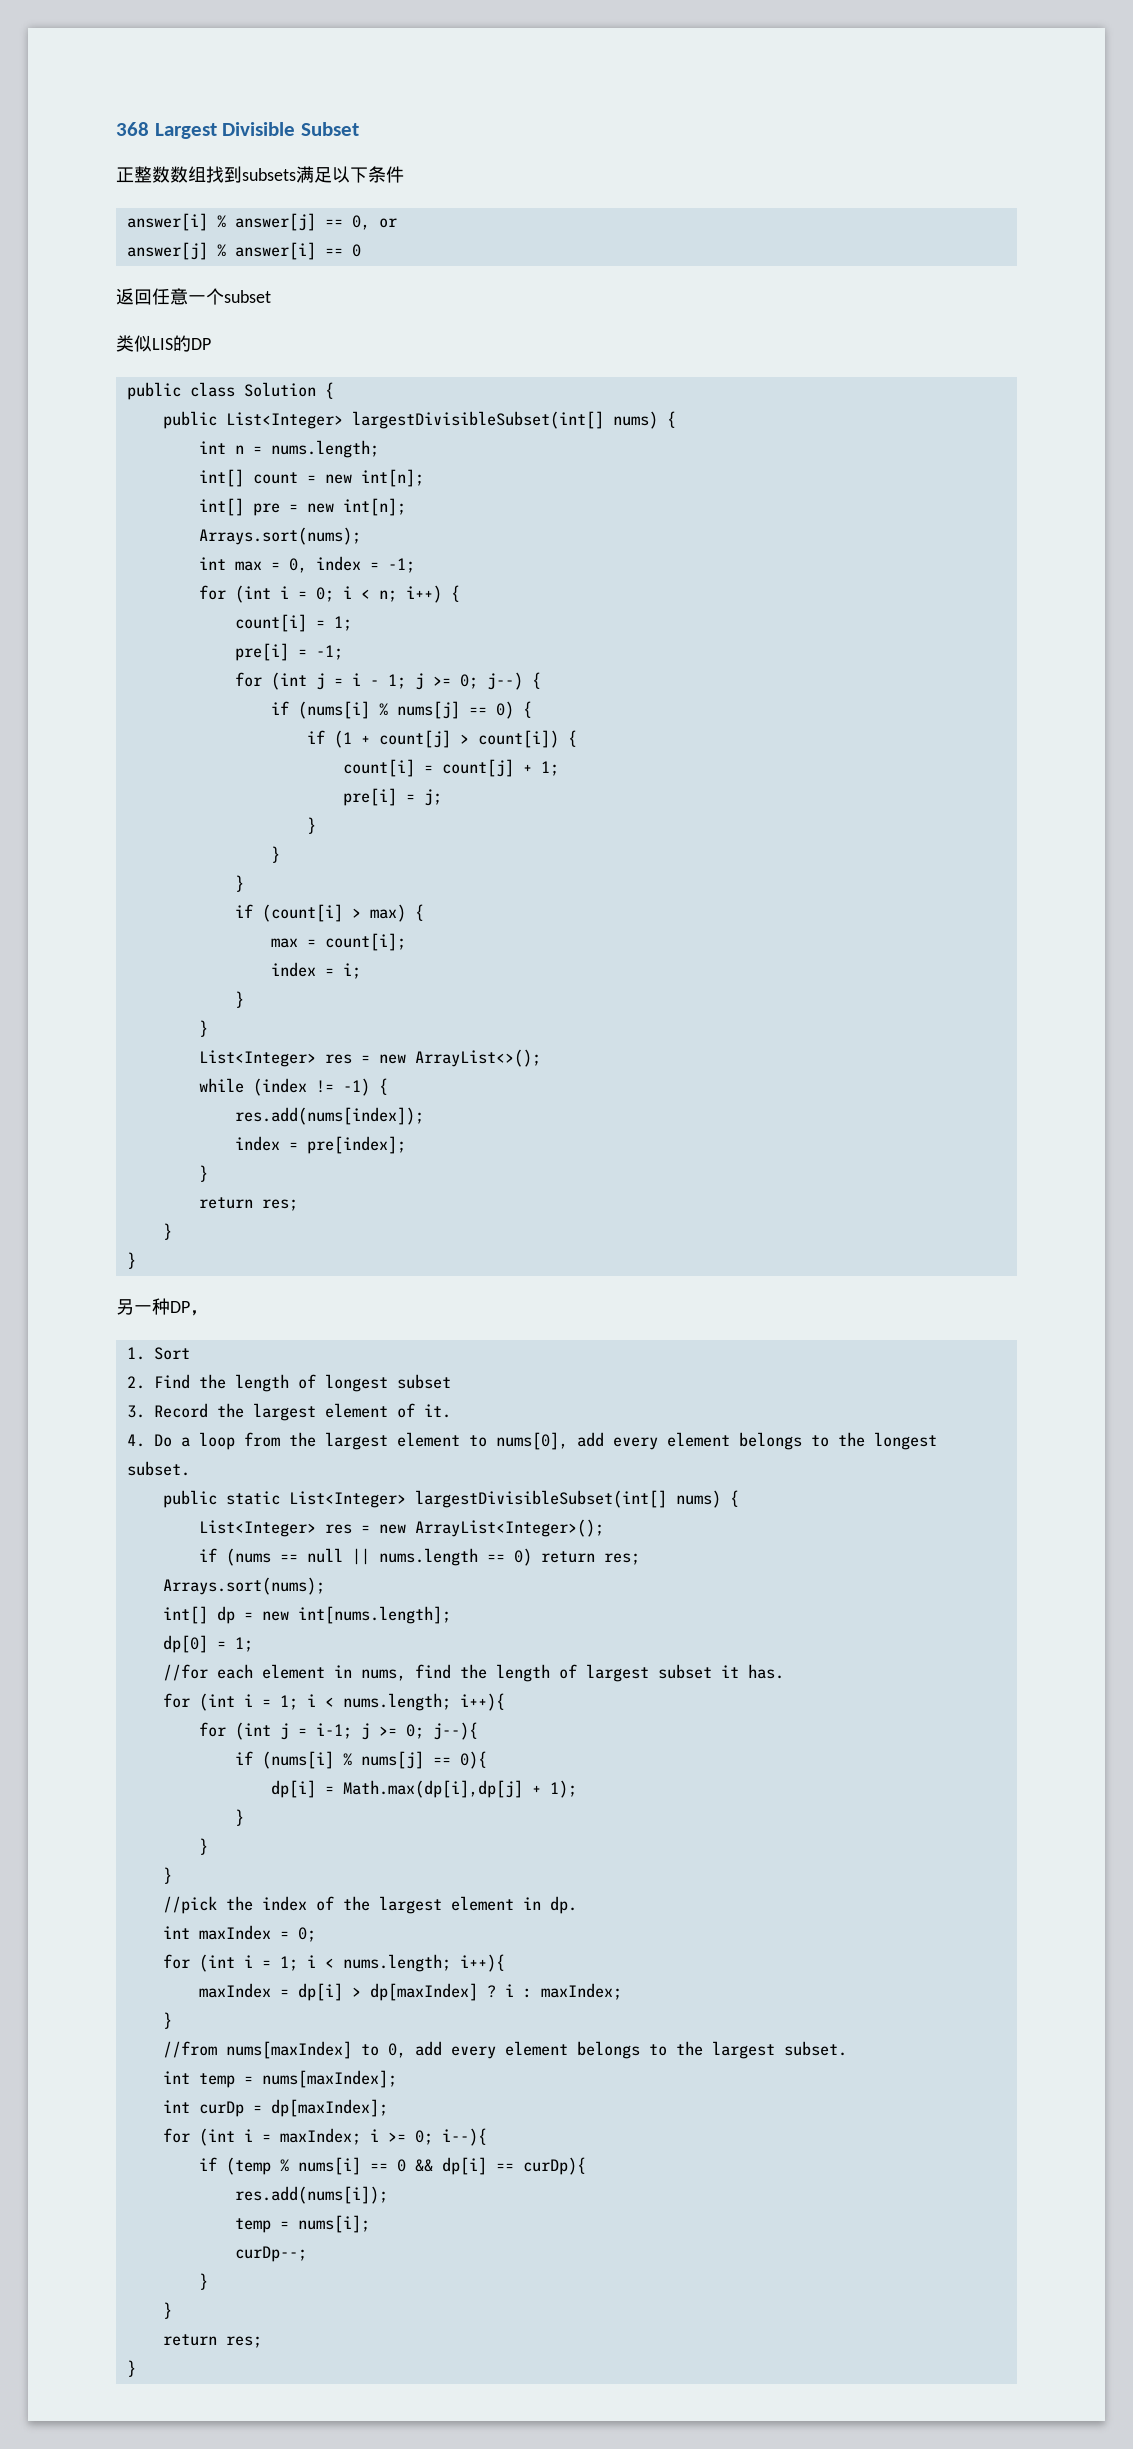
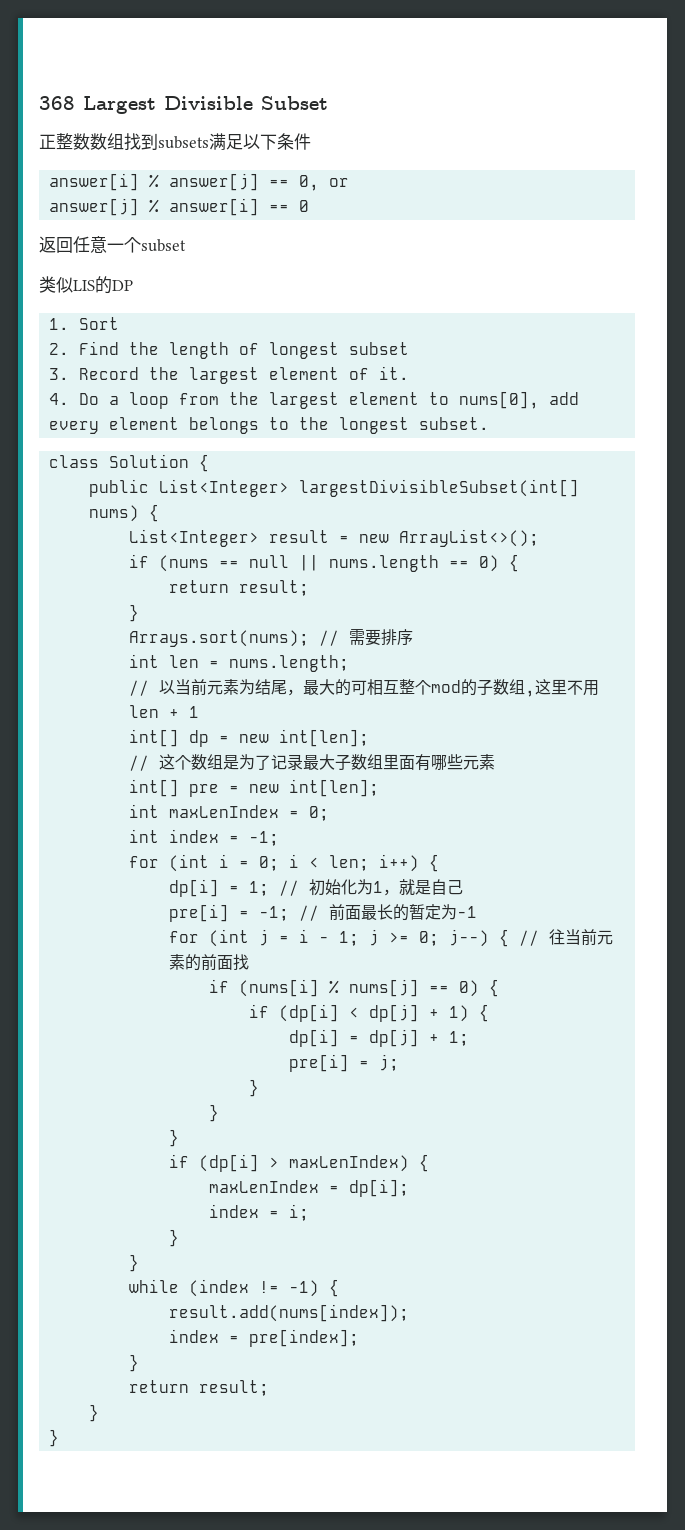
- public class Solution {
- public List<Integer> largestDivisibleSubset(int[] nums) {
- int n = nums.length;
- int[] count = new int[n];
- int[] pre = new int[n];
- Arrays.sort(nums);
- int max = 0, index = -1;
- for (int i = 0; i < n; i++) {
- count[i] = 1;
- pre[i] = -1;
- for (int j = i - 1; j >= 0; j--) {
- if (nums[i] % nums[j] == 0) {
- if (1 + count[j] > count[i]) {
- count[i] = count[j] + 1;
- pre[i] = j;
- }
- }
- }
- if (count[i] > max) {
- max = count[i];
- index = i;
- }
- }
- List<Integer> res = new ArrayList<>();
- while (index != -1) {
- res.add(nums[index]);
- index = pre[index];
- }
- return res;
- }
- }
- 另一种DP，
- public static List<Integer> largestDivisibleSubset(int[] nums) {
+ class Solution {
+ public List<Integer> largestDivisibleSubset(int[] nums) {
- List<Integer> res = new ArrayList<Integer>();
+ List<Integer> result = new ArrayList<>();
- if (nums == null || nums.length == 0) return res;
- Arrays.sort(nums);
- int[] dp = new int[nums.length];
- dp[0] = 1;
- //for each element in nums, find the length of largest subset it has.
- for (int i = 1; i < nums.length; i++){
- for (int j = i-1; j >= 0; j--){
- if (nums[i] % nums[j] == 0){
- dp[i] = Math.max(dp[i],dp[j] + 1);
+ if (nums == null || nums.length == 0) {
+ return result;
+ }
+ Arrays.sort(nums); // 需要排序
+ int len = nums.length;
+ // 以当前元素为结尾，最大的可相互整个mod的子数组,这里不用len + 1
+ int[] dp = new int[len];
+ // 这个数组是为了记录最大子数组里面有哪些元素
+ int[] pre = new int[len];
+ int maxLenIndex = 0;
+ int index = -1;
+ for (int i = 0; i < len; i++) {
+ dp[i] = 1; // 初始化为1，就是自己
+ pre[i] = -1; // 前面最长的暂定为-1
+ for (int j = i - 1; j >= 0; j--) { // 往当前元素的前面找
+ if (nums[i] % nums[j] == 0) {
+ if (dp[i] < dp[j] + 1) {
+ dp[i] = dp[j] + 1;
+ pre[i] = j;
  }
  }
  }
- //pick the index of the largest element in dp.
- int maxIndex = 0;
- for (int i = 1; i < nums.length; i++){
- maxIndex = dp[i] > dp[maxIndex] ? i : maxIndex;
- }
- //from nums[maxIndex] to 0, add every element belongs to the largest subset.
- int temp = nums[maxIndex];
- int curDp = dp[maxIndex];
- for (int i = maxIndex; i >= 0; i--){
- if (temp % nums[i] == 0 && dp[i] == curDp){
- res.add(nums[i]);
- temp = nums[i];
- curDp--;
+ if (dp[i] > maxLenIndex) {
+ maxLenIndex = dp[i];
+ index = i;
  }
  }
- return res;
+ while (index != -1) {
+ result.add(nums[index]);
+ index = pre[index];
+ }
+ return result;
+ }

